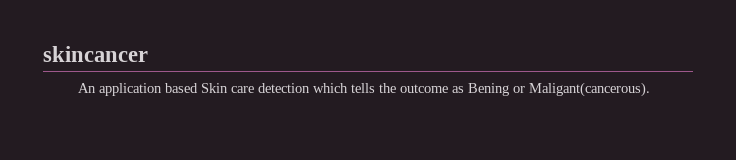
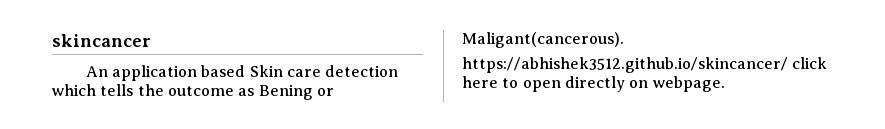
+ https://abhishek3512.github.io/skincancer/ click here to open directly on webpage.

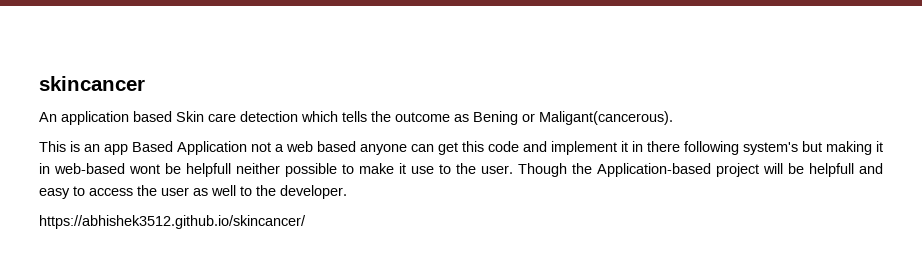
- https://abhishek3512.github.io/skincancer/ click here to open directly on webpage.
+ This is an app Based Application not a web based anyone can get this code and implement it in there following system's but making it in web-based wont be helpfull neither possible to make it use to the user. Though the Application-based project will be helpfull and easy to access the user as well to the developer.
+ https://abhishek3512.github.io/skincancer/

